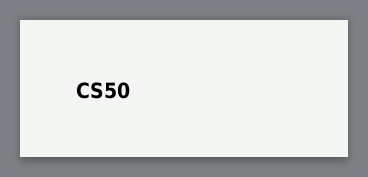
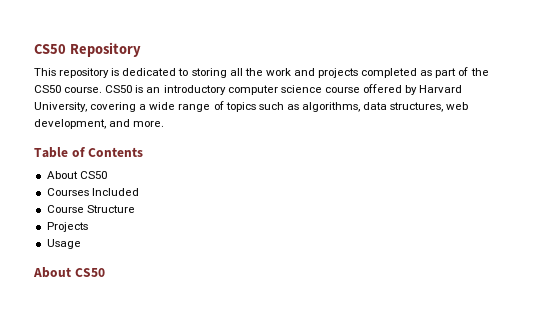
- CS50
+ CS50 Repository
+ This repository is dedicated to storing all the work and projects completed as part of the CS50 course. CS50 is an introductory computer science course offered by Harvard University, covering a wide range of topics such as algorithms, data structures, web development, and more.
+ Table of Contents
+ About CS50
+ Courses Included
+ Course Structure
+ Projects
+ Usage
+ About CS50

